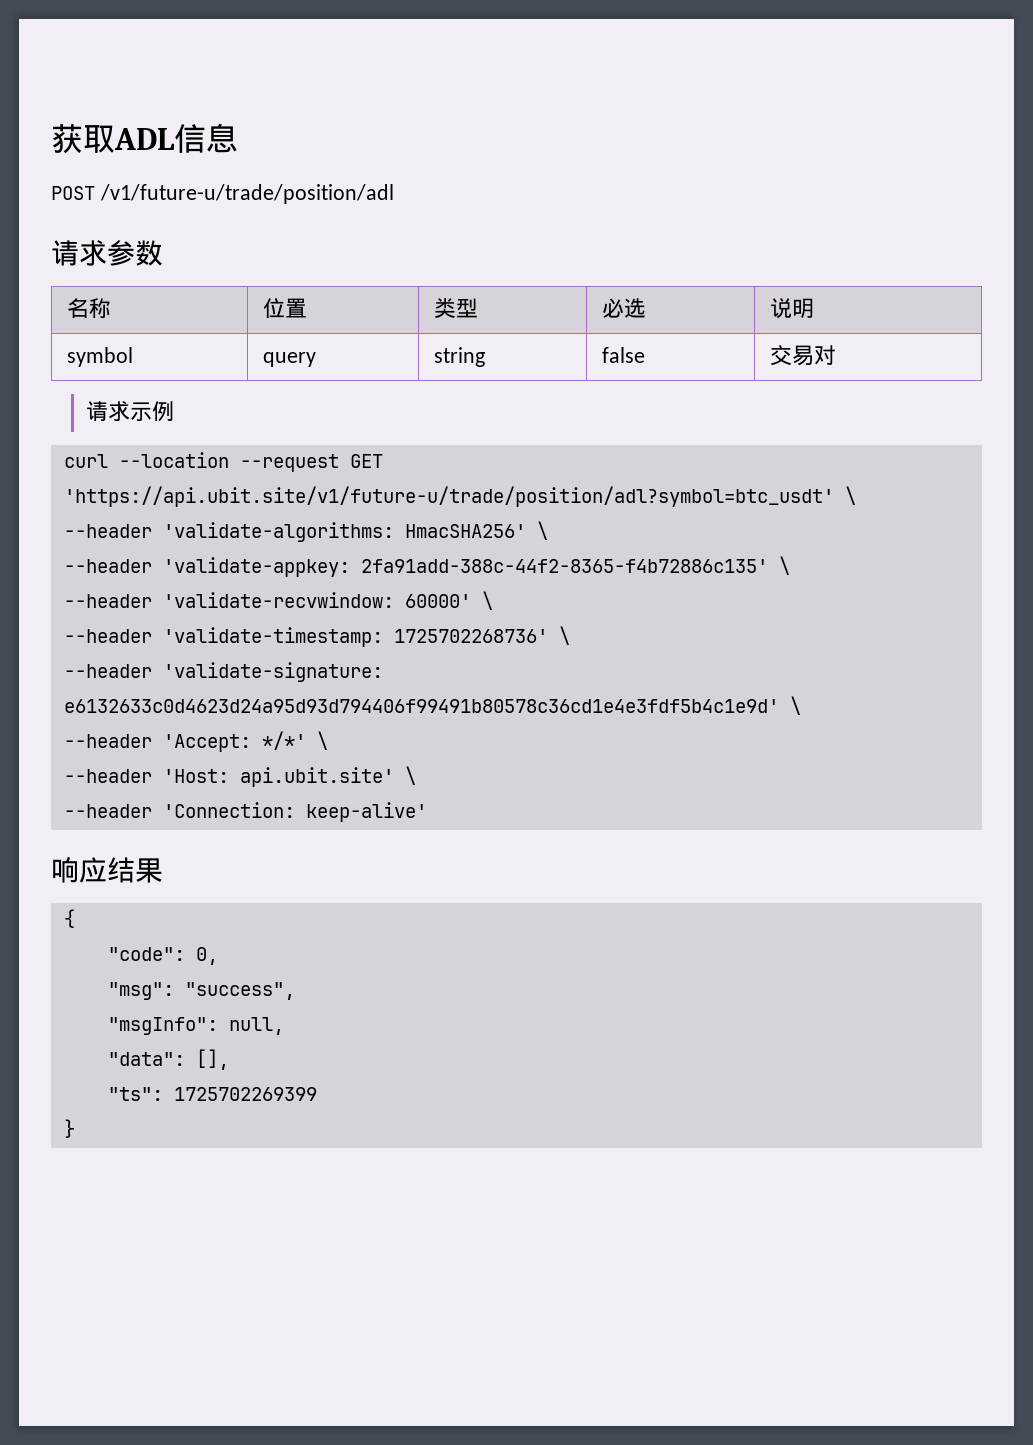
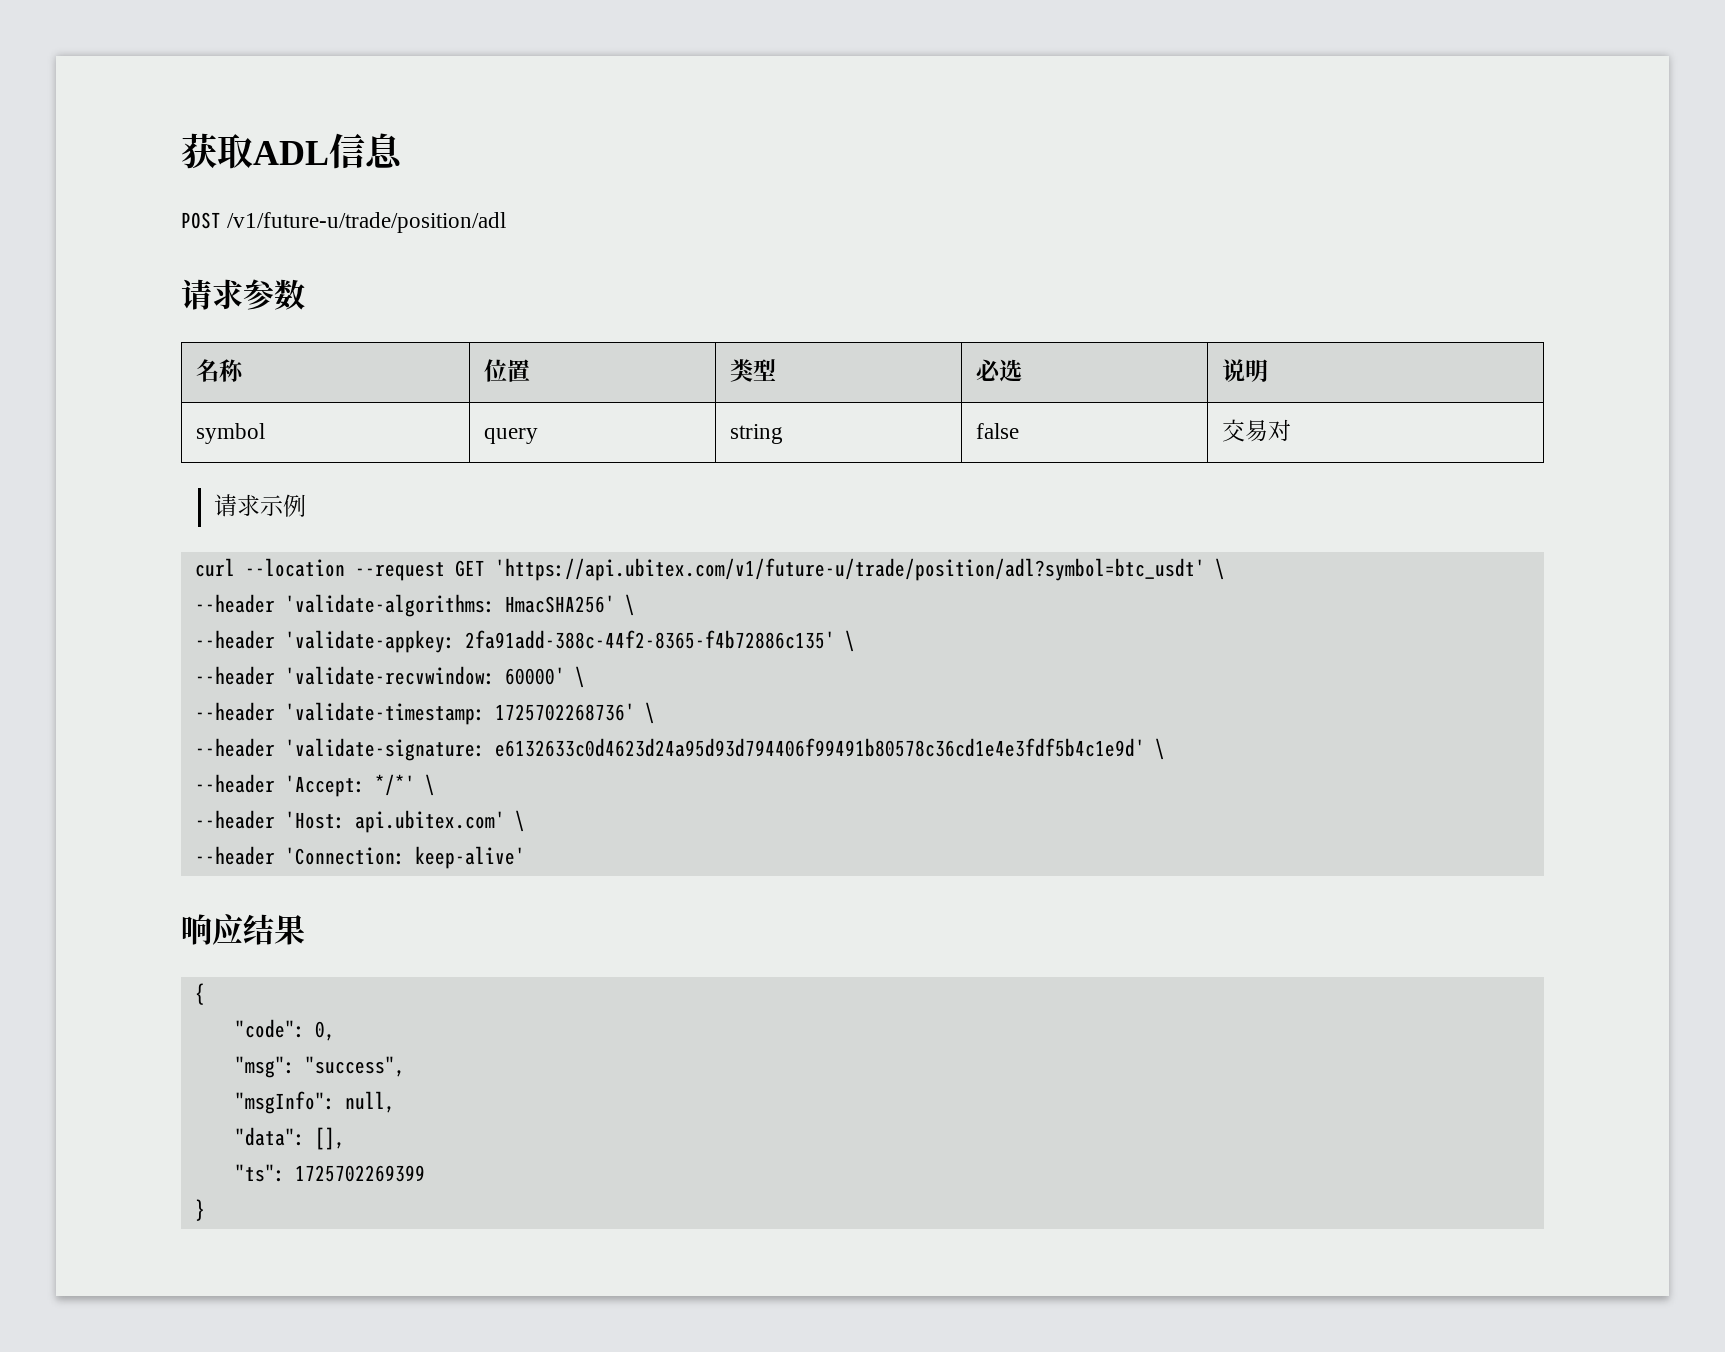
- curl --location --request GET 'https://api.ubit.site/v1/future-u/trade/position/adl?symbol=btc_usdt' \
+ curl --location --request GET 'https://api.ubitex.com/v1/future-u/trade/position/adl?symbol=btc_usdt' \
- --header 'Host: api.ubit.site' \
+ --header 'Host: api.ubitex.com' \

